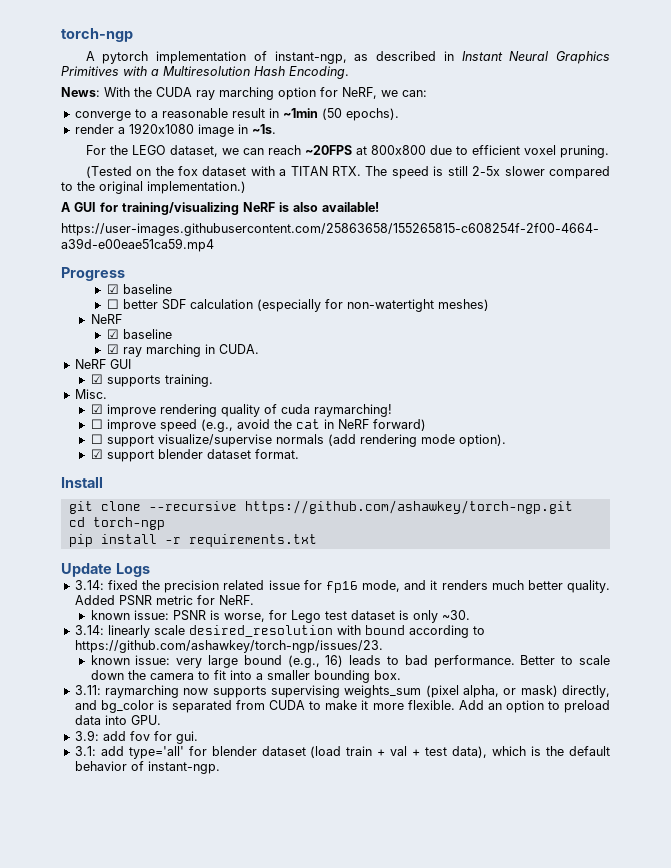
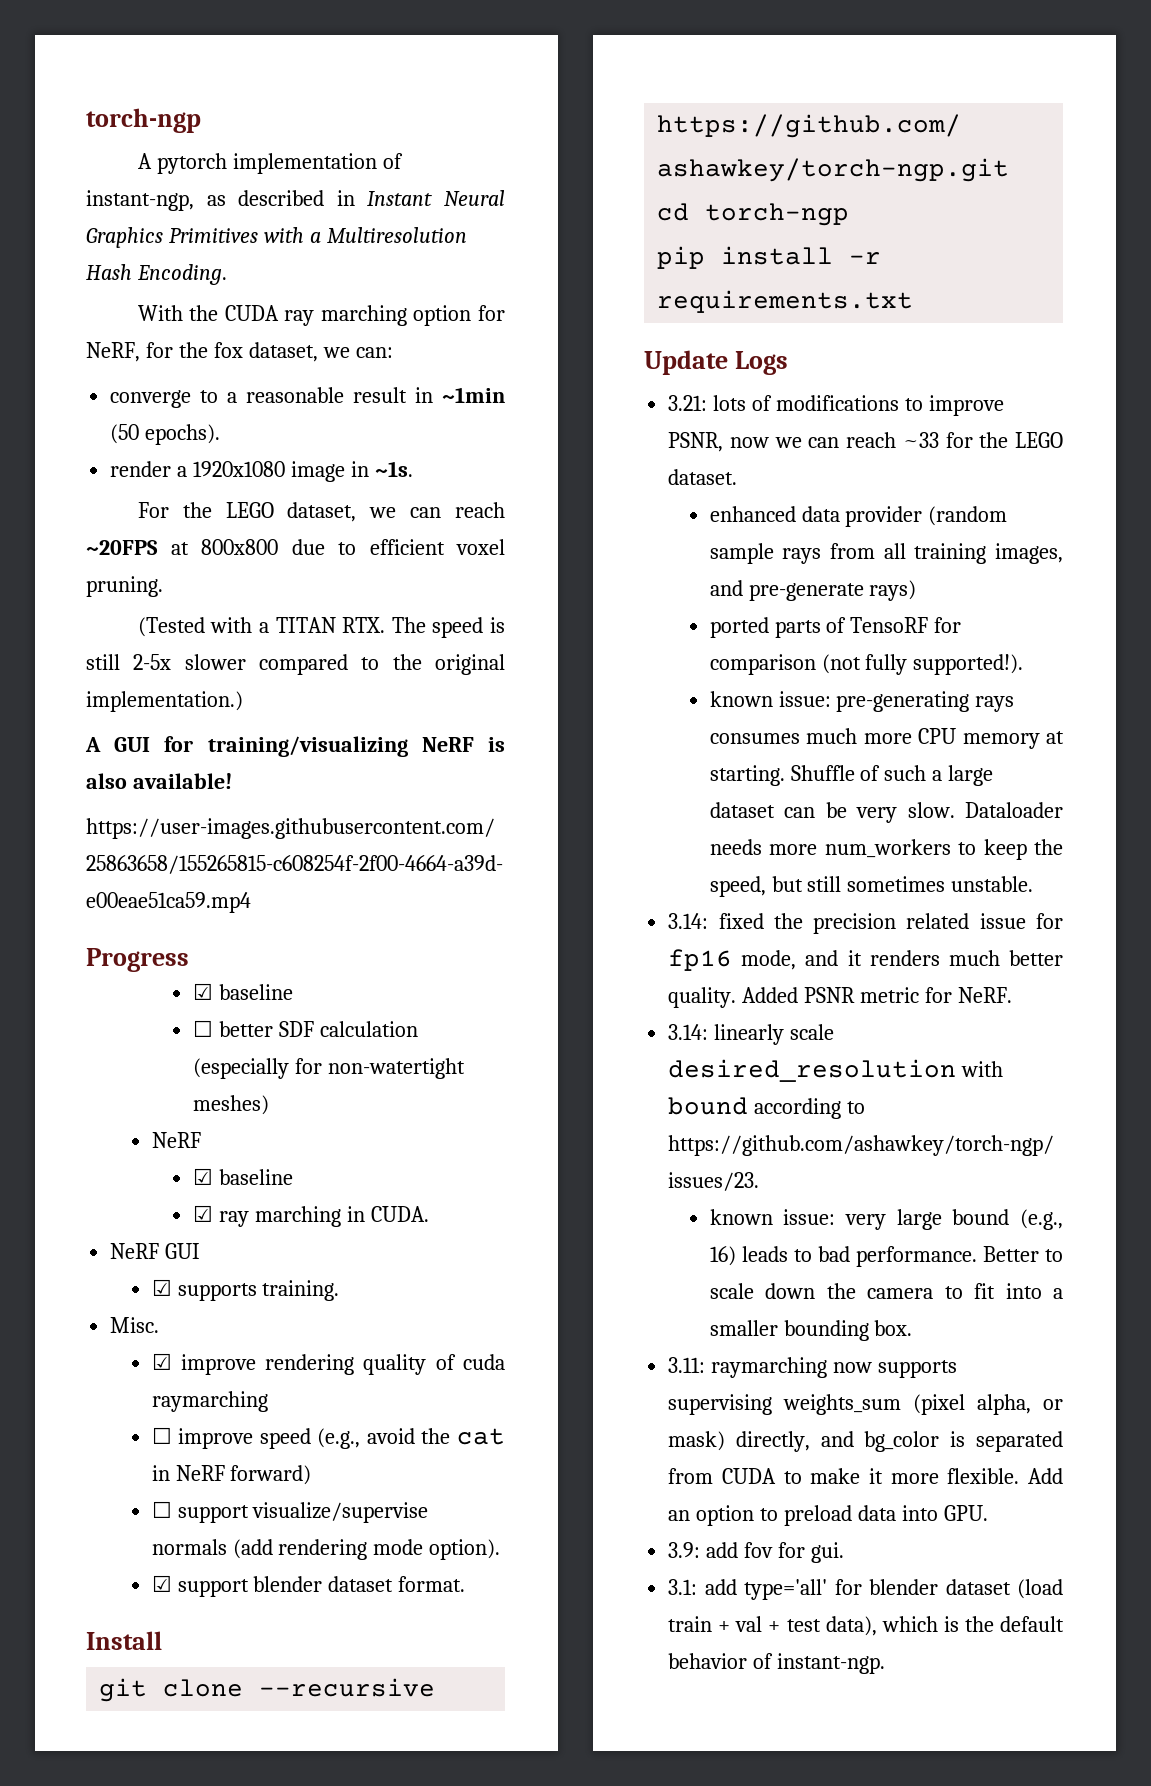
- News: With the CUDA ray marching option for NeRF, we can:
+ With the CUDA ray marching option for NeRF, for the fox dataset, we can:
- (Tested on the fox dataset with a TITAN RTX. The speed is still 2-5x slower compared to the original implementation.)
+ (Tested with a TITAN RTX. The speed is still 2-5x slower compared to the original implementation.)
- ☑ improve rendering quality of cuda raymarching!
+ ☑ improve rendering quality of cuda raymarching
+ 3.21: lots of modifications to improve PSNR, now we can reach ~33 for the LEGO dataset.
+ enhanced data provider (random sample rays from all training images, and pre-generate rays)
+ ported parts of TensoRF for comparison (not fully supported!).
+ known issue: pre-generating rays consumes much more CPU memory at starting. Shuffle of such a large dataset can be very slow. Dataloader needs more num_workers to keep the speed, but still sometimes unstable.
- known issue: PSNR is worse, for Lego test dataset is only ~30.

